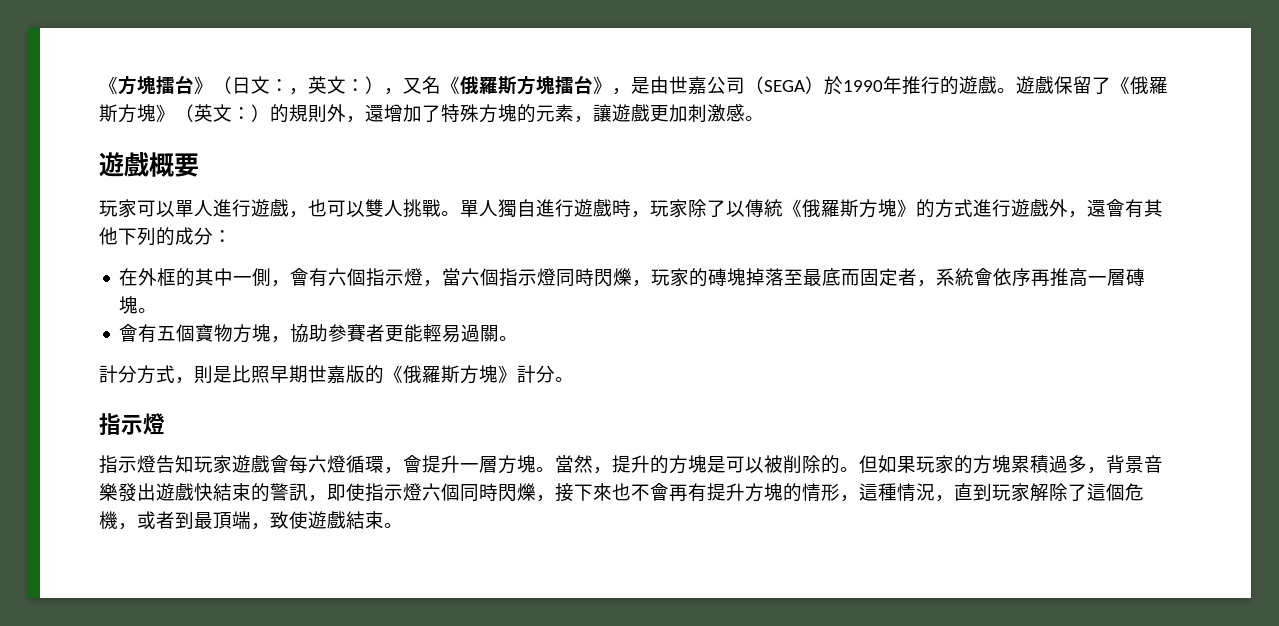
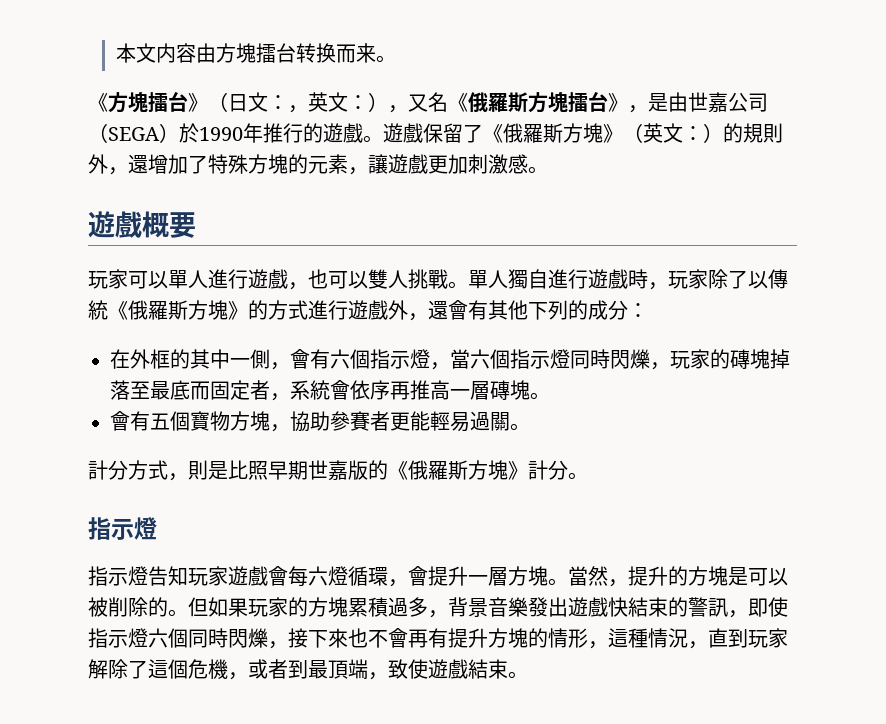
+ 本文内容由方塊擂台转换而来。

